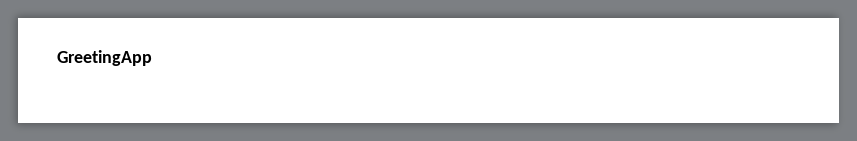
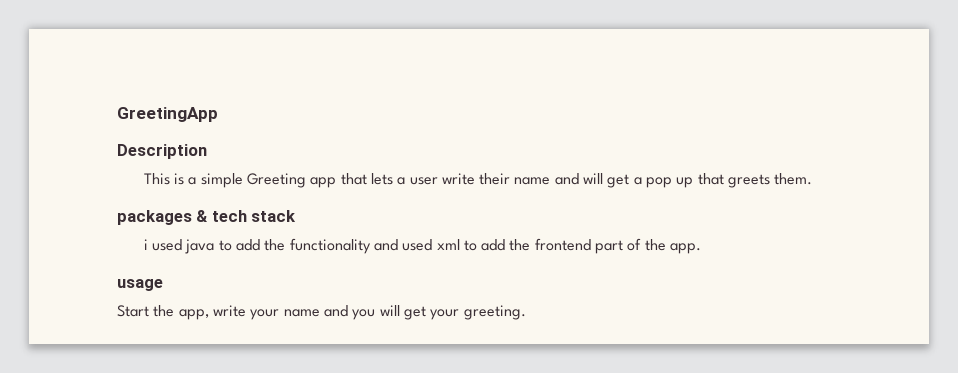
+ Description
+ This is a simple Greeting app that lets a user write their name and will get a pop up that greets them.
+ packages & tech stack
+ i used java to add the functionality and used xml to add the frontend part of the app.
+ usage
+ Start the app, write your name and you will get your greeting.

